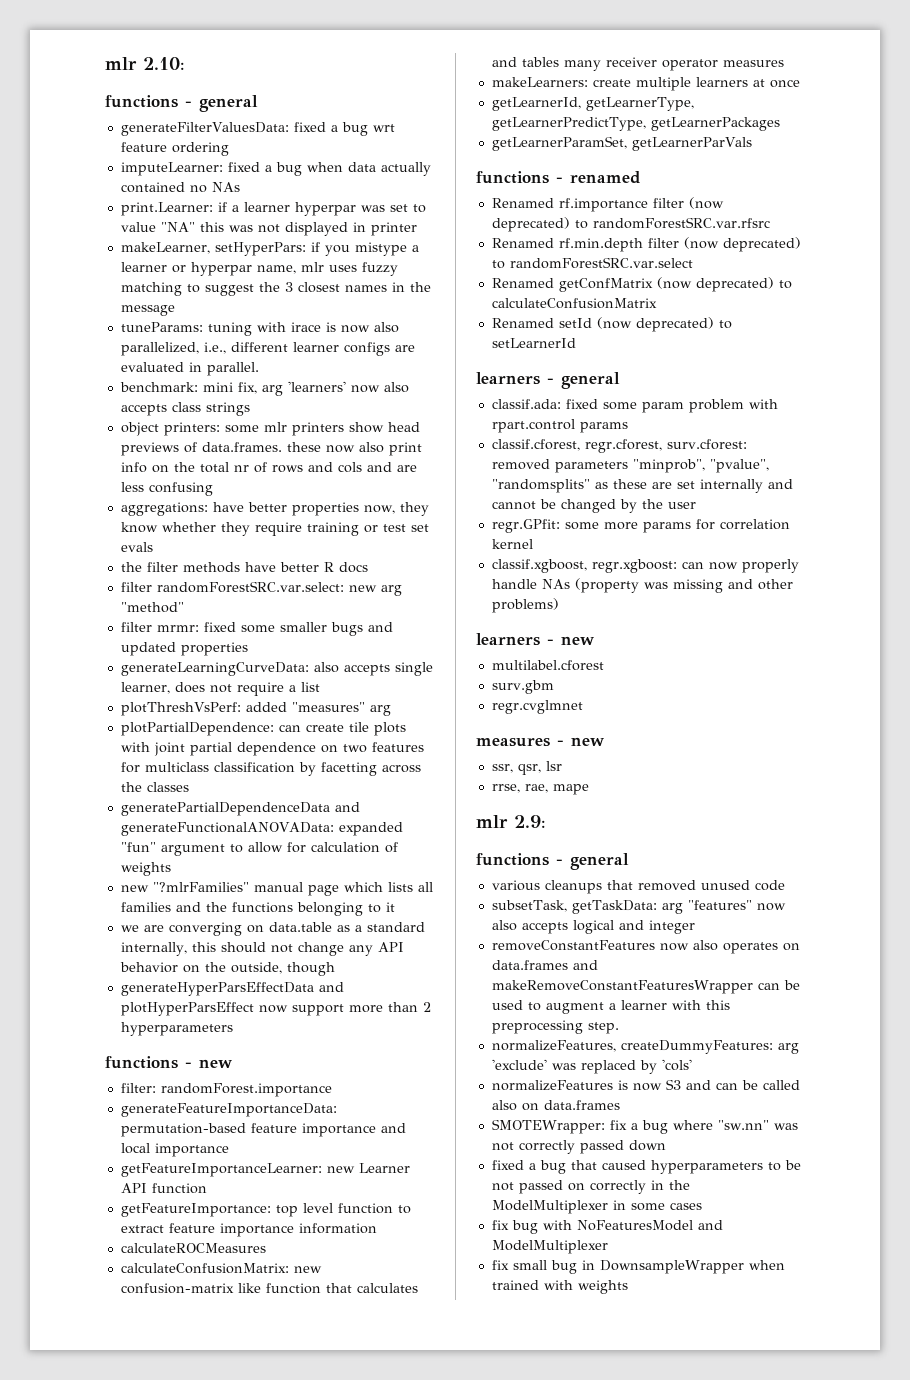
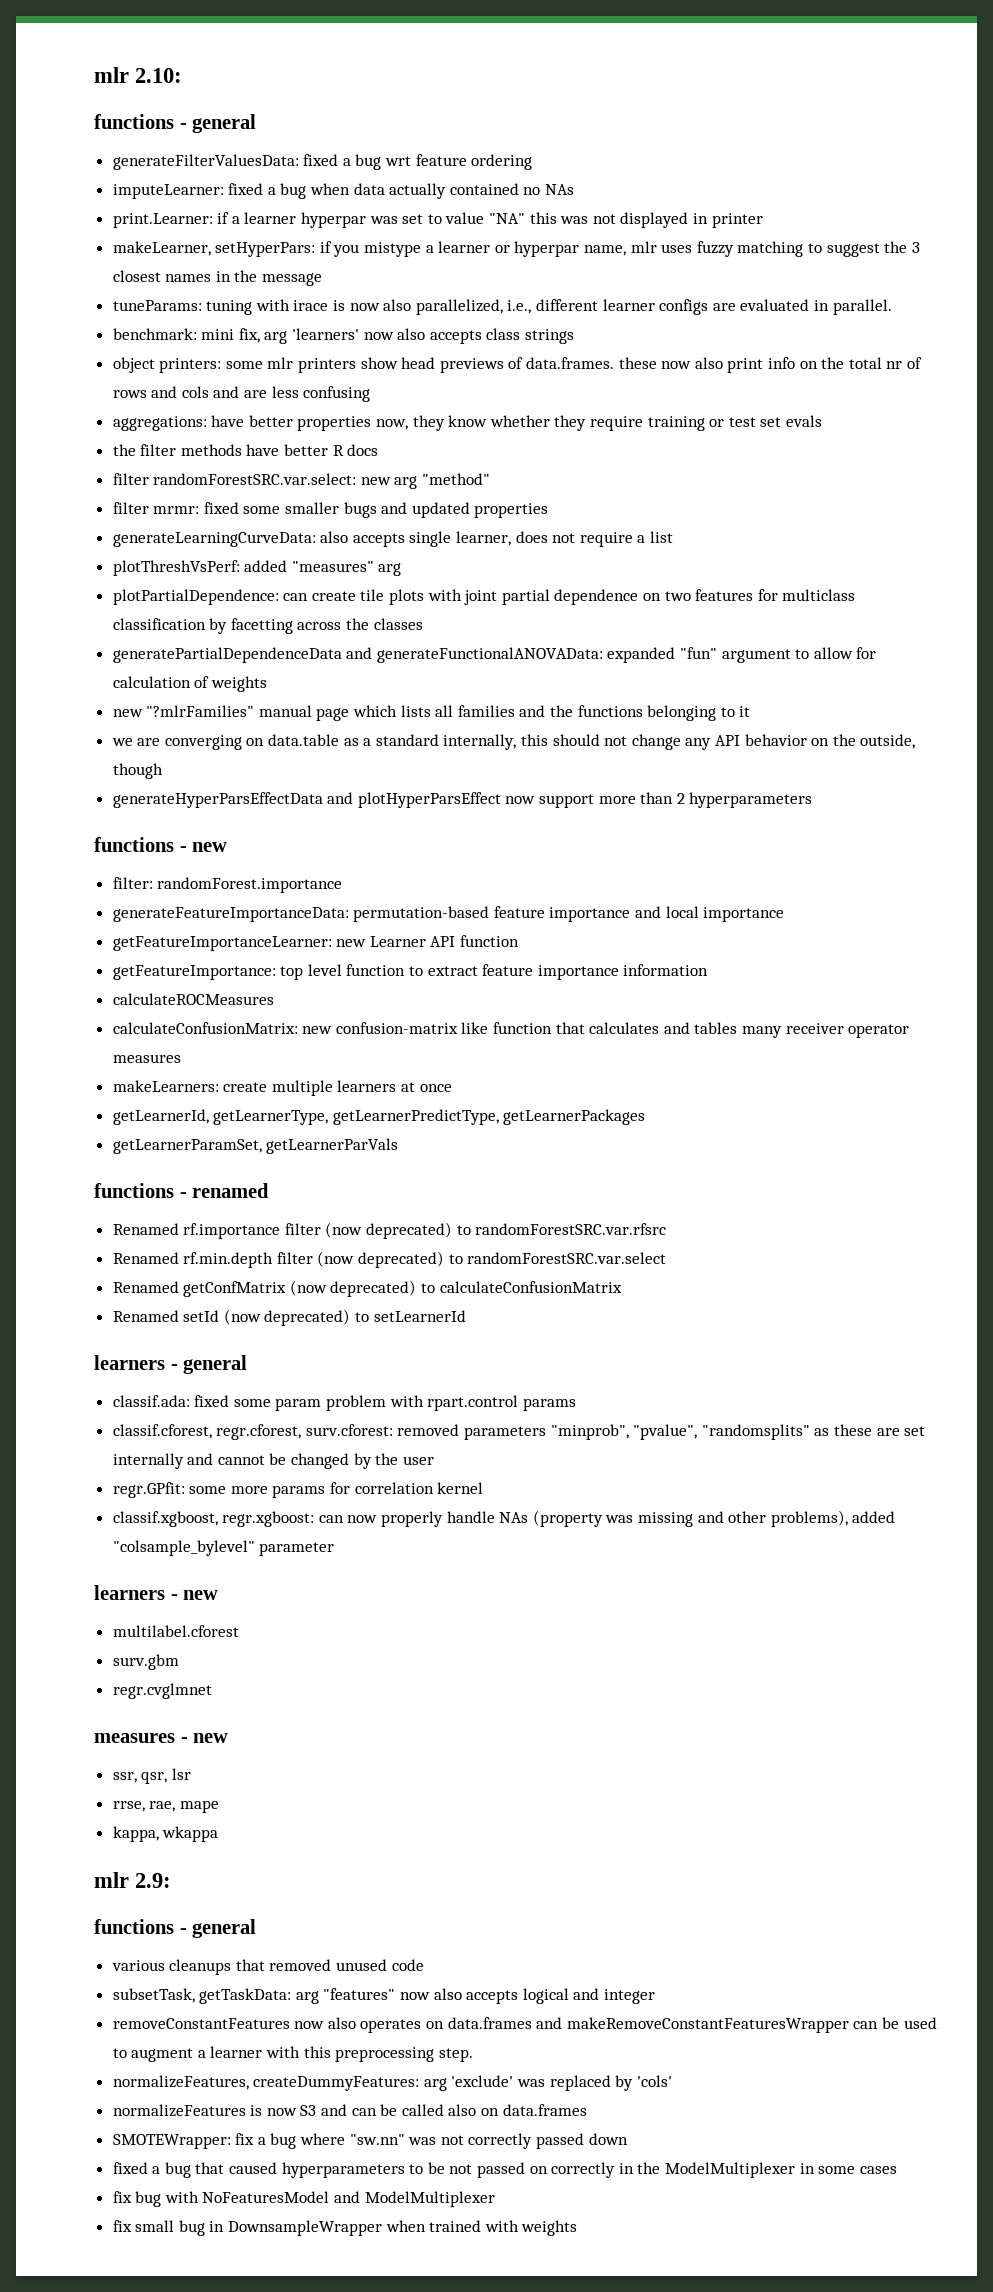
- classif.xgboost, regr.xgboost: can now properly handle NAs (property was missing and other problems)
+ classif.xgboost, regr.xgboost: can now properly handle NAs (property was missing and other problems), added "colsample_bylevel" parameter
+ kappa, wkappa

